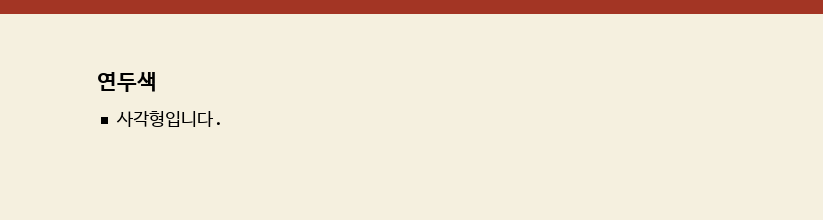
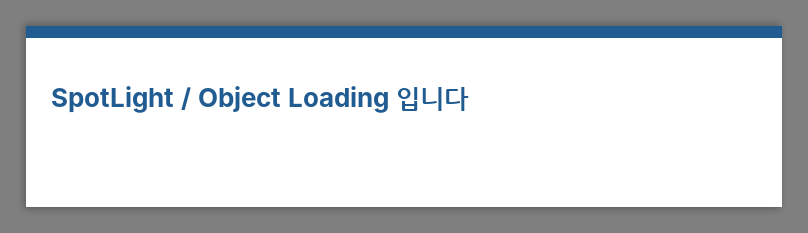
- 연두색
- 사각형입니다.
+ SpotLight / Object Loading 입니다

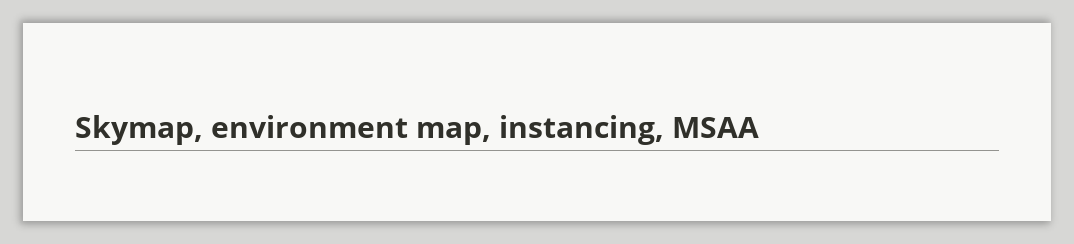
- SpotLight / Object Loading 입니다
+ Skymap, environment map, instancing, MSAA

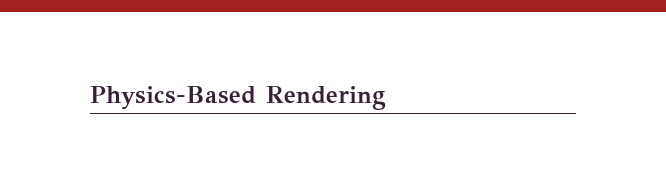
- Skymap, environment map, instancing, MSAA
+ Physics-Based Rendering

